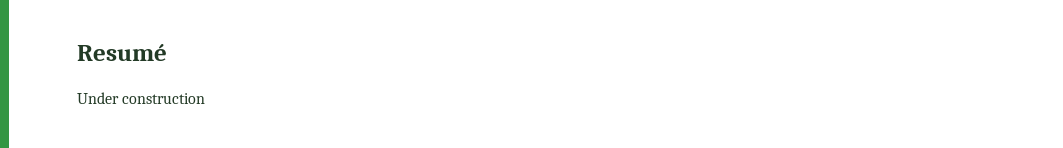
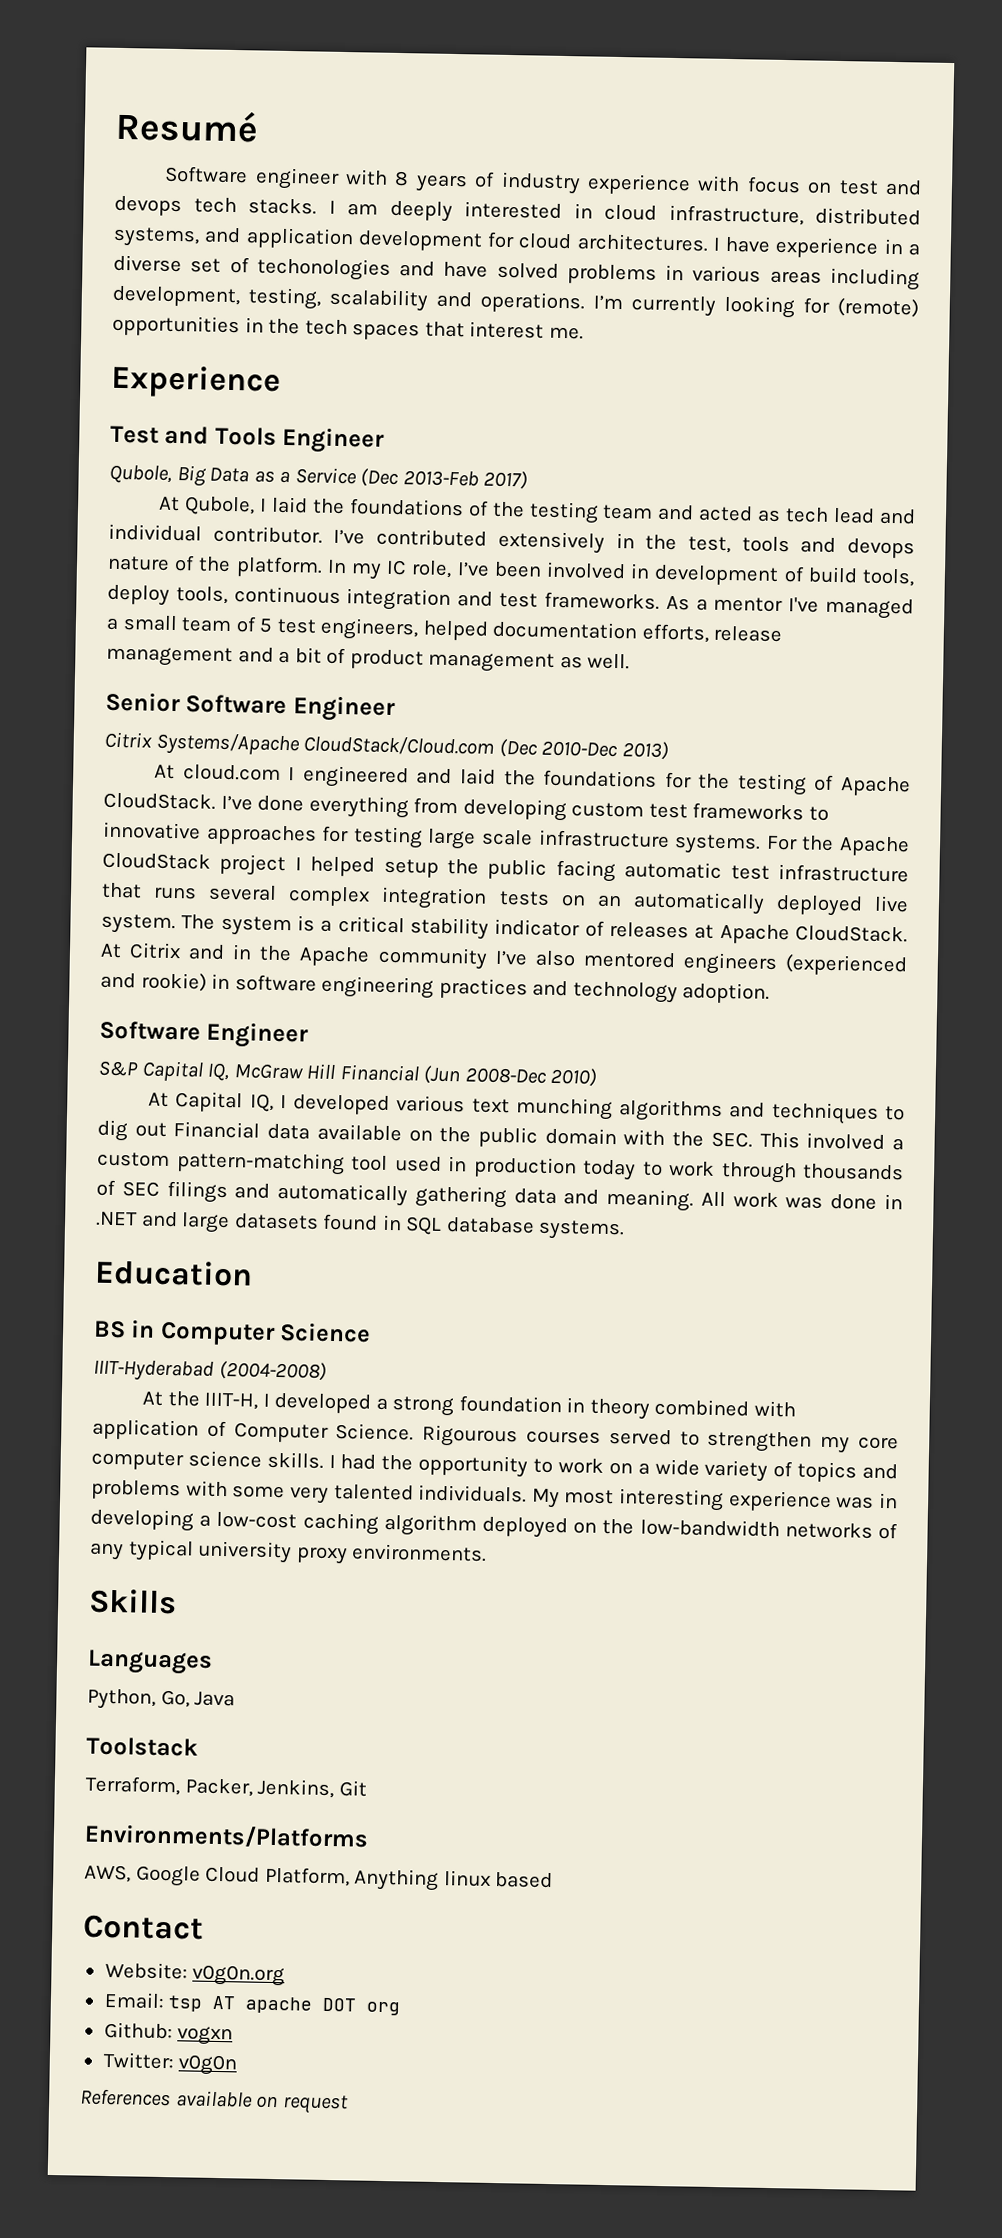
- Under construction
+ Software engineer with 8 years of industry experience with focus on test and devops tech stacks. I am deeply interested in cloud infrastructure, distributed systems, and application development for cloud architectures. I have experience in a diverse set of techonologies and have solved problems in various areas including development, testing, scalability and operations. I’m currently looking for (remote) opportunities in the tech spaces that interest me.
+ Experience
+ Test and Tools Engineer
+ Qubole, Big Data as a Service (Dec 2013-Feb 2017)
+ At Qubole, I laid the foundations of the testing team and acted as tech lead and individual contributor. I’ve contributed extensively in the test, tools and devops nature of the platform. In my IC role, I’ve been involved in development of build tools, deploy tools, continuous integration and test frameworks. As a mentor I've managed a small team of 5 test engineers, helped documentation efforts, release management and a bit of product management as well.
+ Senior Software Engineer
+ Citrix Systems/Apache CloudStack/Cloud.com (Dec 2010-Dec 2013)
+ At cloud.com I engineered and laid the foundations for the testing of Apache CloudStack. I’ve done everything from developing custom test frameworks to innovative approaches for testing large scale infrastructure systems. For the Apache CloudStack project I helped setup the public facing automatic test infrastructure that runs several complex integration tests on an automatically deployed live system. The system is a critical stability indicator of releases at Apache CloudStack. At Citrix and in the Apache community I’ve also mentored engineers (experienced and rookie) in software engineering practices and technology adoption.
+ Software Engineer
+ S&P Capital IQ, McGraw Hill Financial (Jun 2008-Dec 2010)
+ At Capital IQ, I developed various text munching algorithms and techniques to dig out Financial data available on the public domain with the SEC. This involved a custom pattern-matching tool used in production today to work through thousands of SEC filings and automatically gathering data and meaning. All work was done in .NET and large datasets found in SQL database systems.
+ Education
+ BS in Computer Science
+ IIIT-Hyderabad (2004-2008)
+ At the IIIT-H, I developed a strong foundation in theory combined with application of Computer Science. Rigourous courses served to strengthen my core computer science skills. I had the opportunity to work on a wide variety of topics and problems with some very talented individuals. My most interesting experience was in developing a low-cost caching algorithm deployed on the low-bandwidth networks of any typical university proxy environments.
+ Skills
+ Languages
+ Python, Go, Java
+ Toolstack
+ Terraform, Packer, Jenkins, Git
+ Environments/Platforms
+ AWS, Google Cloud Platform, Anything linux based
+ Contact
+ Website: v0g0n.org
+ Email: tsp AT apache DOT org
+ Github: vogxn
+ Twitter: v0g0n
+ References available on request

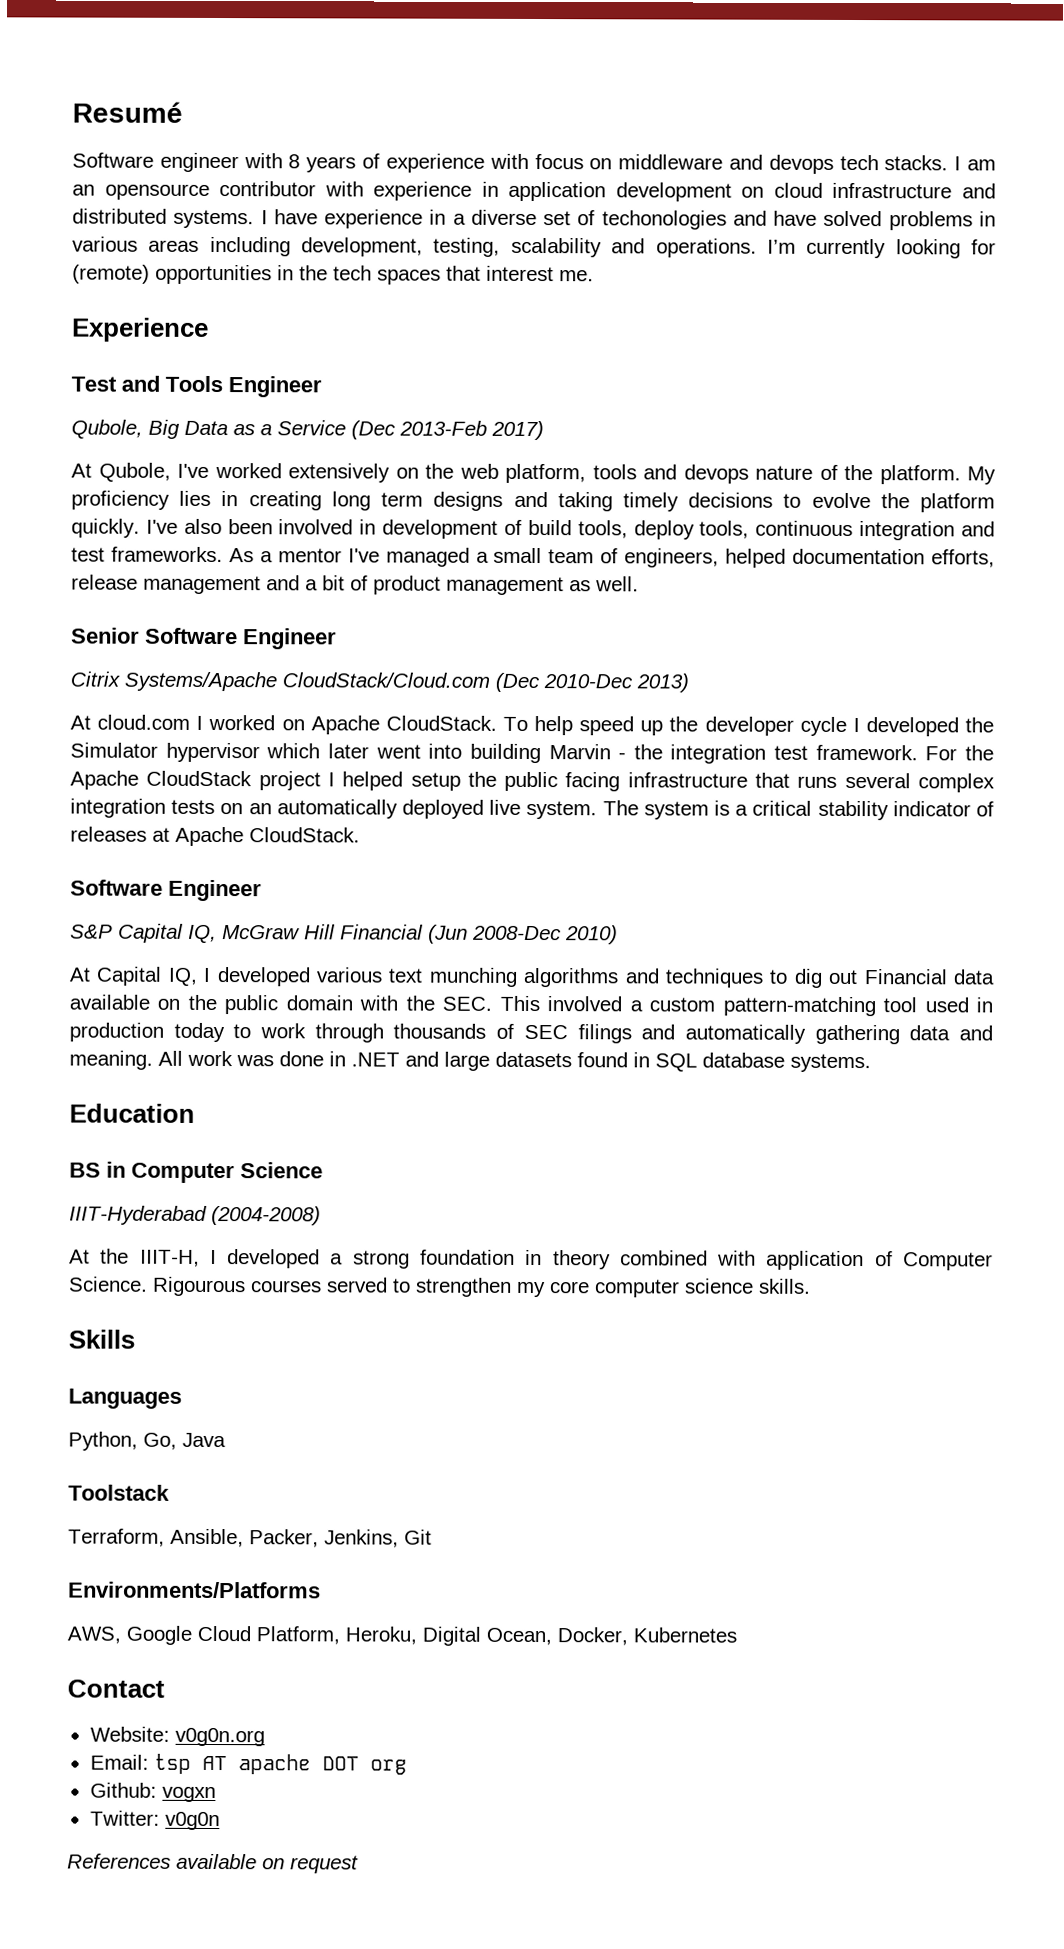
- Software engineer with 8 years of industry experience with focus on test and devops tech stacks.
+ Software engineer with 8 years of experience with focus on middleware and devops tech stacks.
- I am deeply interested in cloud infrastructure, distributed systems, and application development for cloud architectures.
+ I am an opensource contributor with experience in application development on cloud infrastructure and distributed systems.
- At Qubole, I laid the foundations of the testing team and acted as tech lead and individual contributor. I’ve contributed extensively in the test, tools and devops nature of the platform.
+ At Qubole, I've worked extensively on the web platform, tools and devops nature of the platform.
- In my IC role, I’ve been involved in development of build tools, deploy tools, continuous integration and test frameworks.
+ My proficiency lies in creating long term designs and taking timely decisions to evolve the platform quickly. I've also been involved in development of build tools, deploy tools, continuous integration and test frameworks.
- As a mentor I've managed a small team of 5 test engineers, helped documentation efforts, release management and a bit of product management as well.
+ As a mentor I've managed a small team of engineers, helped documentation efforts, release management and a bit of product management as well.
- At cloud.com I engineered and laid the foundations for the testing of Apache CloudStack. I’ve done everything from developing custom test frameworks to innovative approaches for testing large scale infrastructure systems.
+ At cloud.com I worked on Apache CloudStack. To help speed up the developer cycle I developed the Simulator hypervisor which later went into building Marvin - the integration test framework.
- For the Apache CloudStack project I helped setup the public facing automatic test infrastructure that runs several complex integration tests on an automatically deployed live system.
+ For the Apache CloudStack project I helped setup the public facing infrastructure that runs several complex integration tests on an automatically deployed live system.
- At Citrix and in the Apache community I’ve also mentored engineers (experienced and rookie) in software engineering practices and technology adoption.
- I had the opportunity to work on a wide variety of topics and problems with some very talented individuals. My most interesting experience was in developing a low-cost caching algorithm deployed on the low-bandwidth networks of any typical university proxy environments.
- Terraform, Packer, Jenkins, Git
+ Terraform, Ansible, Packer, Jenkins, Git
- AWS, Google Cloud Platform, Anything linux based
+ AWS, Google Cloud Platform, Heroku, Digital Ocean, Docker, Kubernetes

